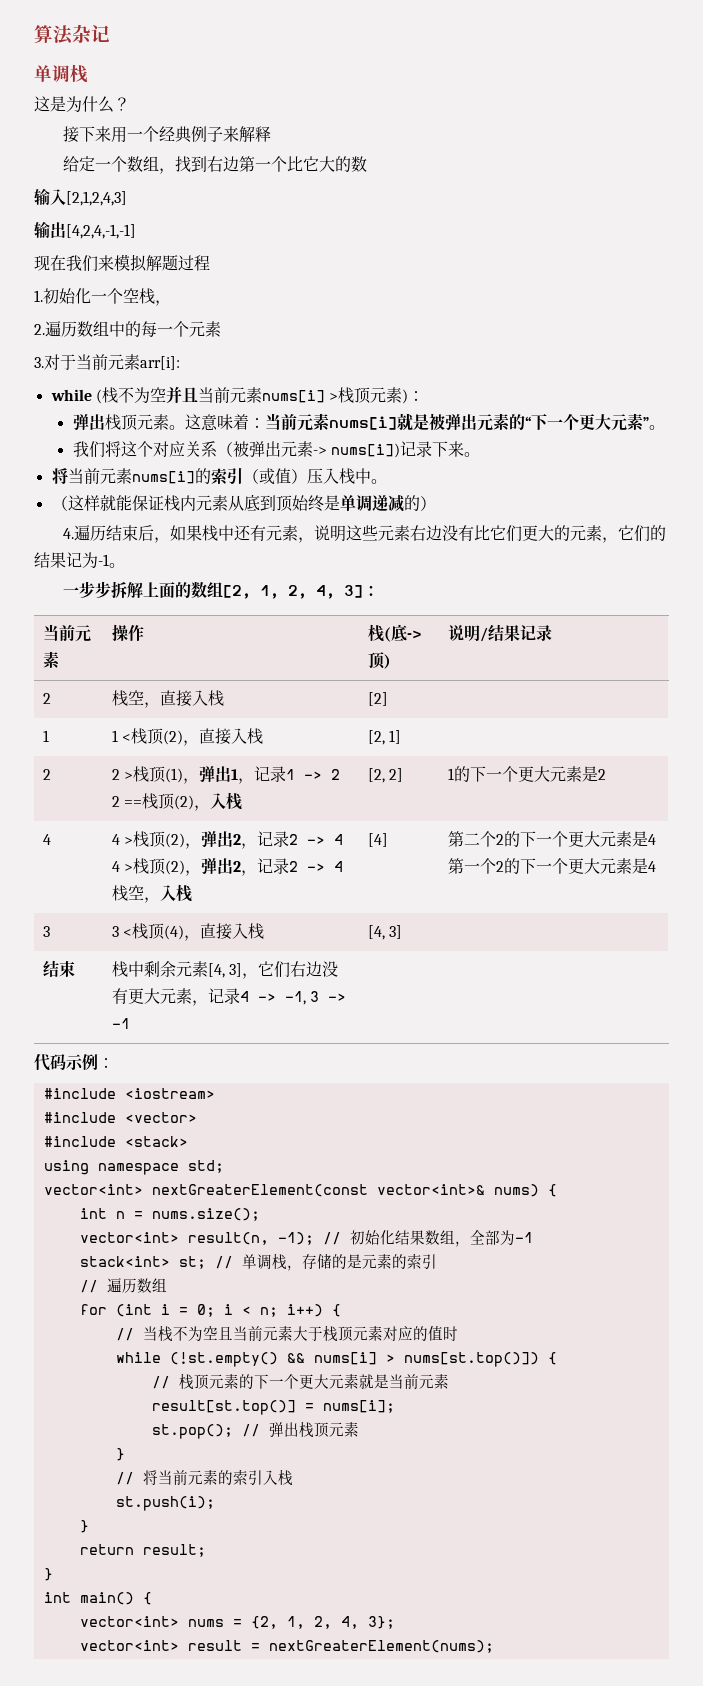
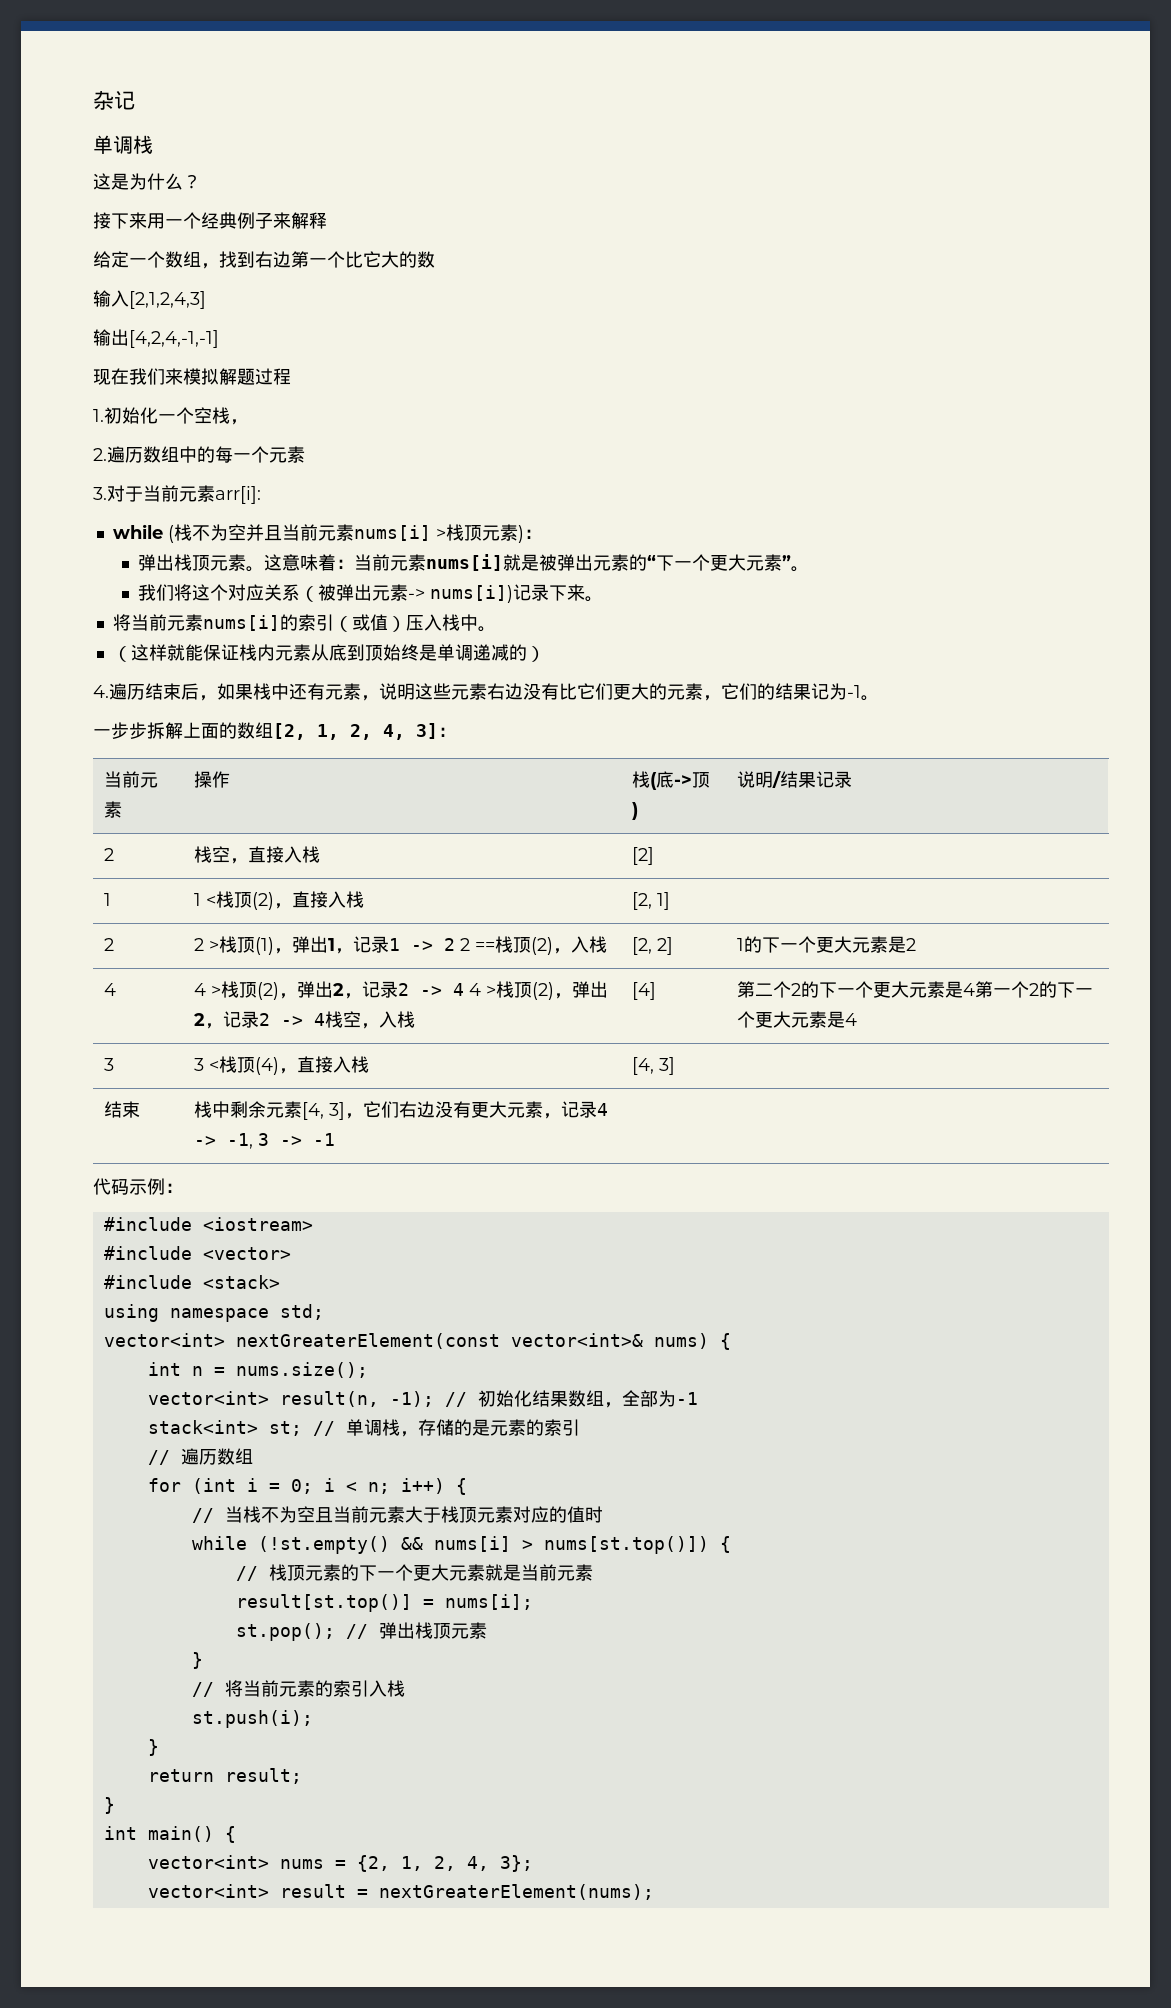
- 算法杂记
+ 杂记

